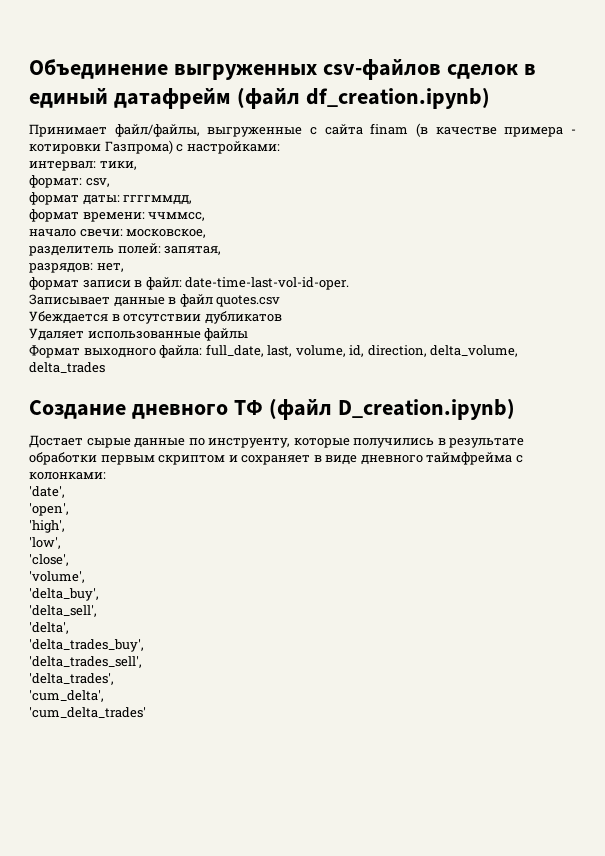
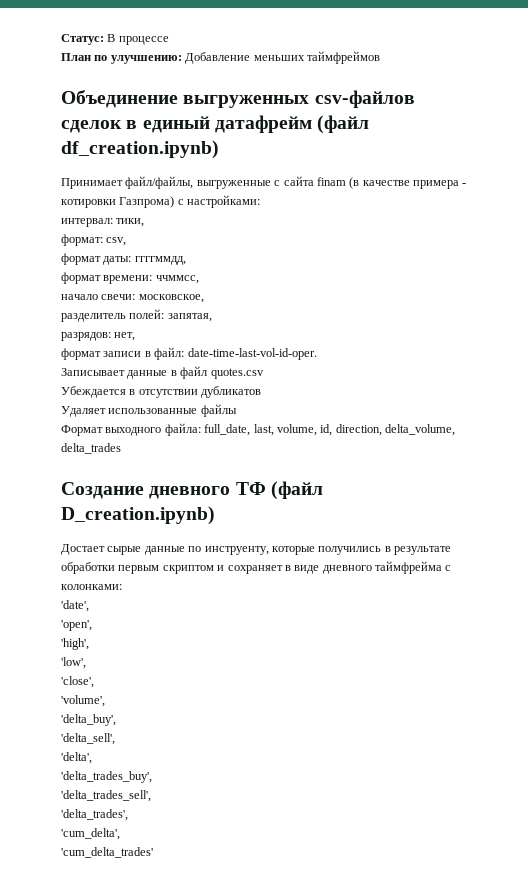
+ Статус: В процессе
+ План по улучшению: Добавление меньших таймфреймов

